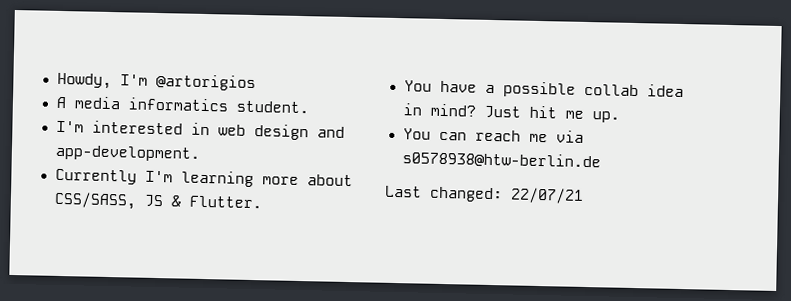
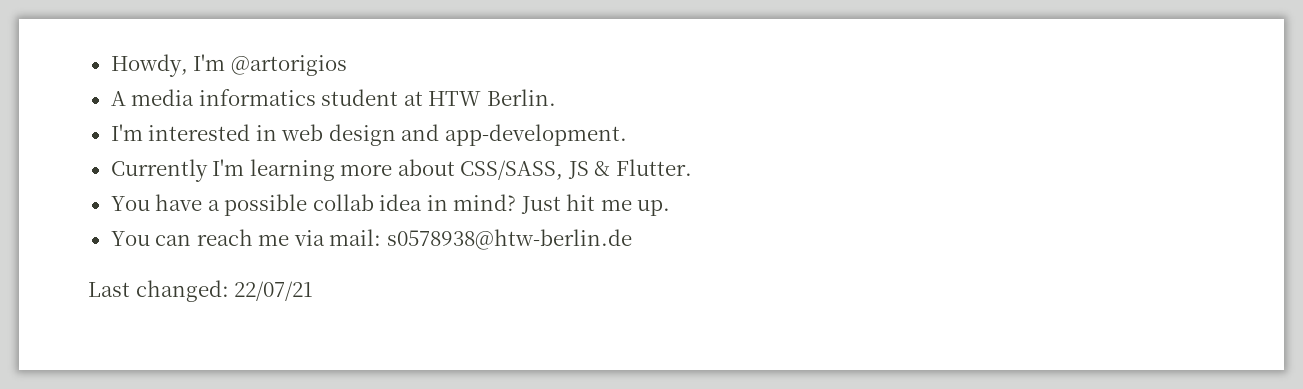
- A media informatics student.
+ A media informatics student at HTW Berlin.
- You can reach me via s0578938@htw-berlin.de
+ You can reach me via mail: s0578938@htw-berlin.de

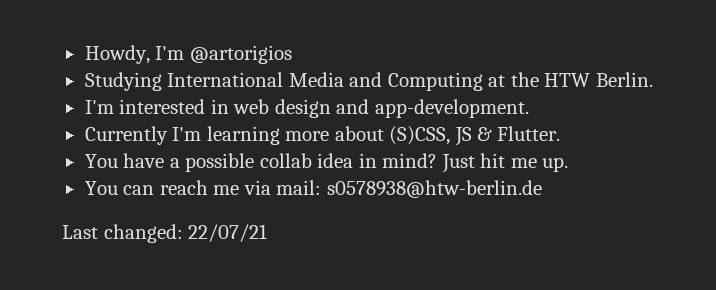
- A media informatics student at HTW Berlin.
+ Studying International Media and Computing at the HTW Berlin.
- Currently I'm learning more about CSS/SASS, JS & Flutter.
+ Currently I'm learning more about (S)CSS, JS & Flutter.

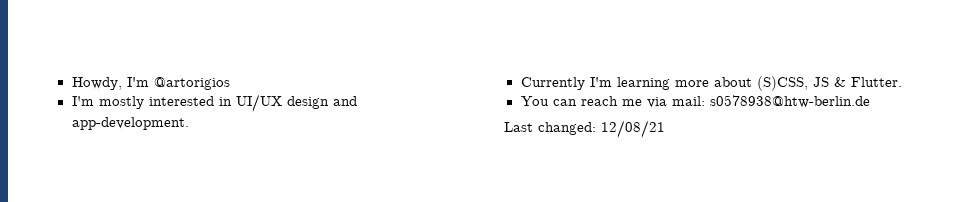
- Studying International Media and Computing at the HTW Berlin.
- I'm interested in web design and app-development.
+ I'm mostly interested in UI/UX design and app-development.
- You have a possible collab idea in mind? Just hit me up.
- Last changed: 22/07/21
+ Last changed: 12/08/21

